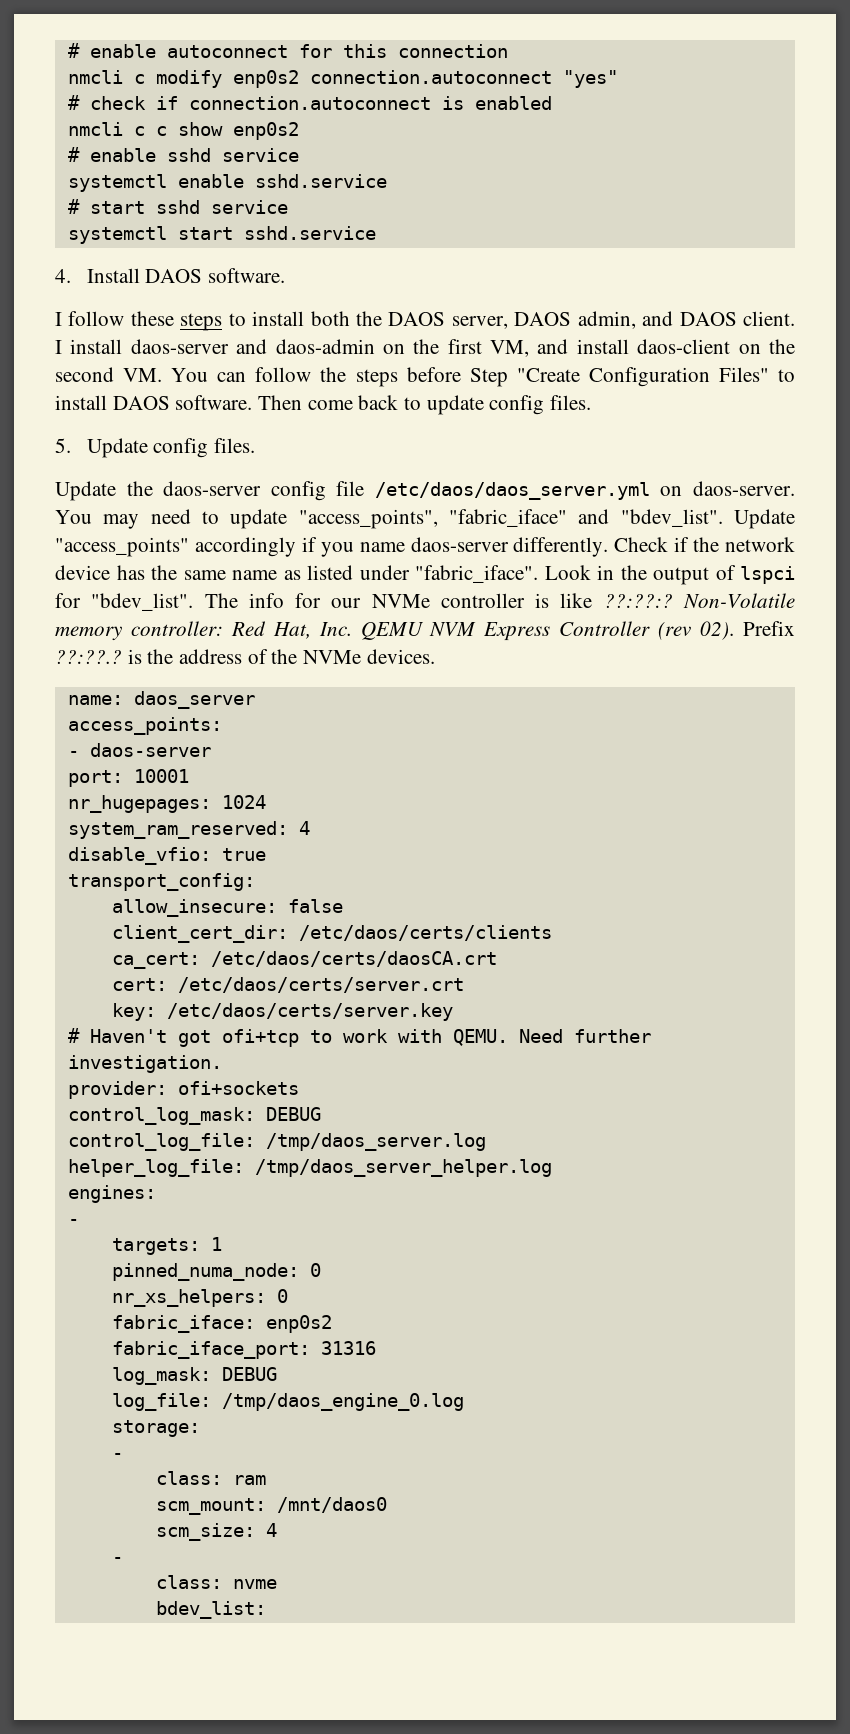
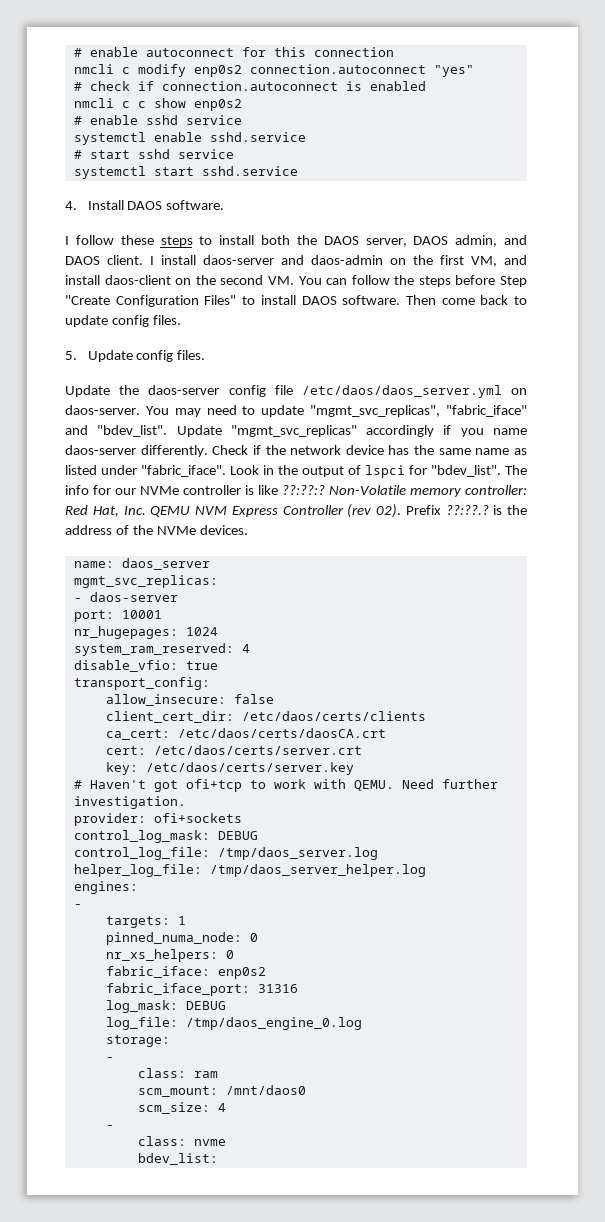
- You may need to update "access_points", "fabric_iface" and "bdev_list".
+ You may need to update "mgmt_svc_replicas", "fabric_iface" and "bdev_list".
- Update "access_points" accordingly if you name daos-server differently.
+ Update "mgmt_svc_replicas" accordingly if you name daos-server differently.
- access_points:
+ mgmt_svc_replicas:

